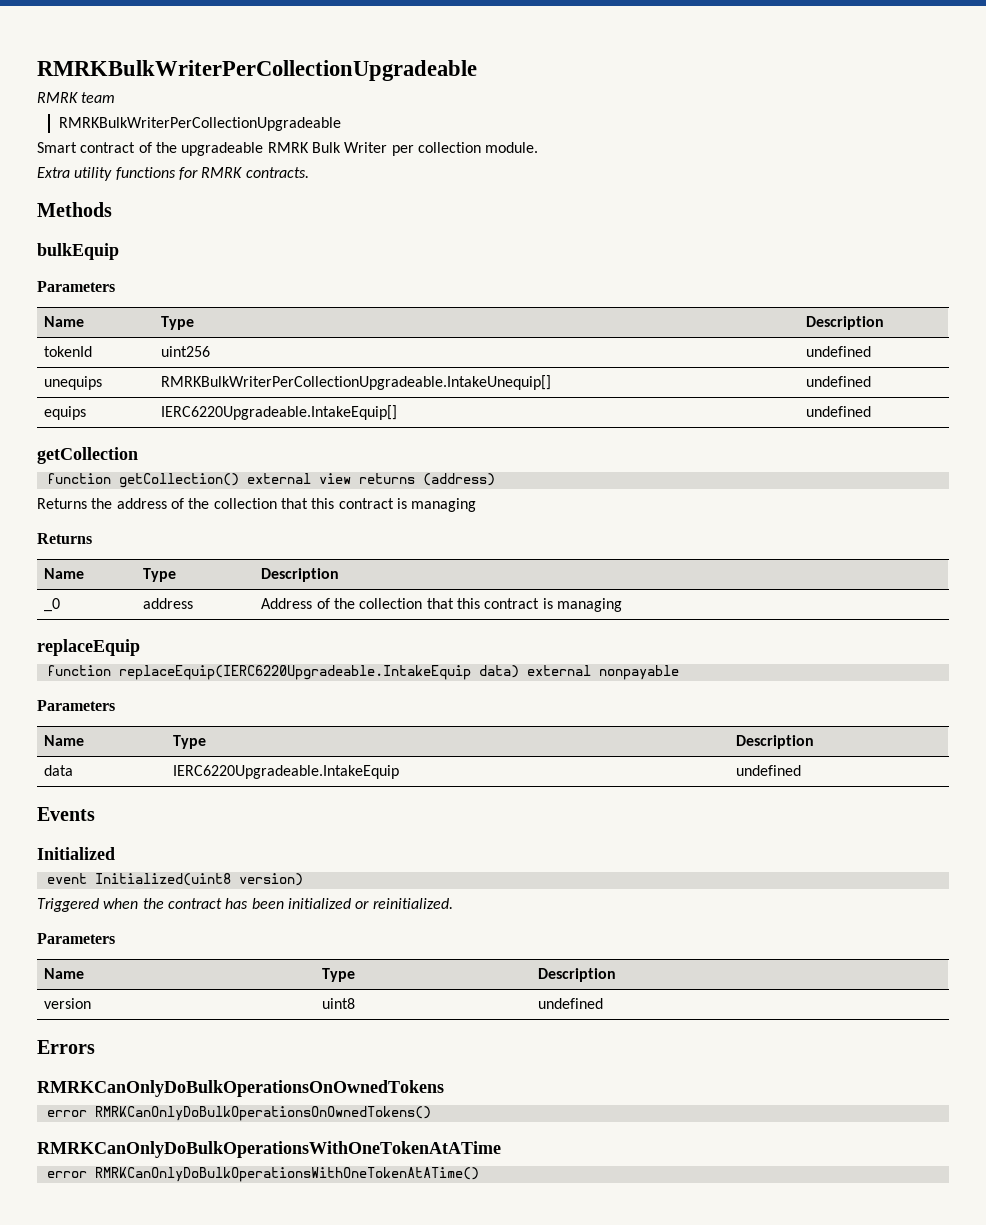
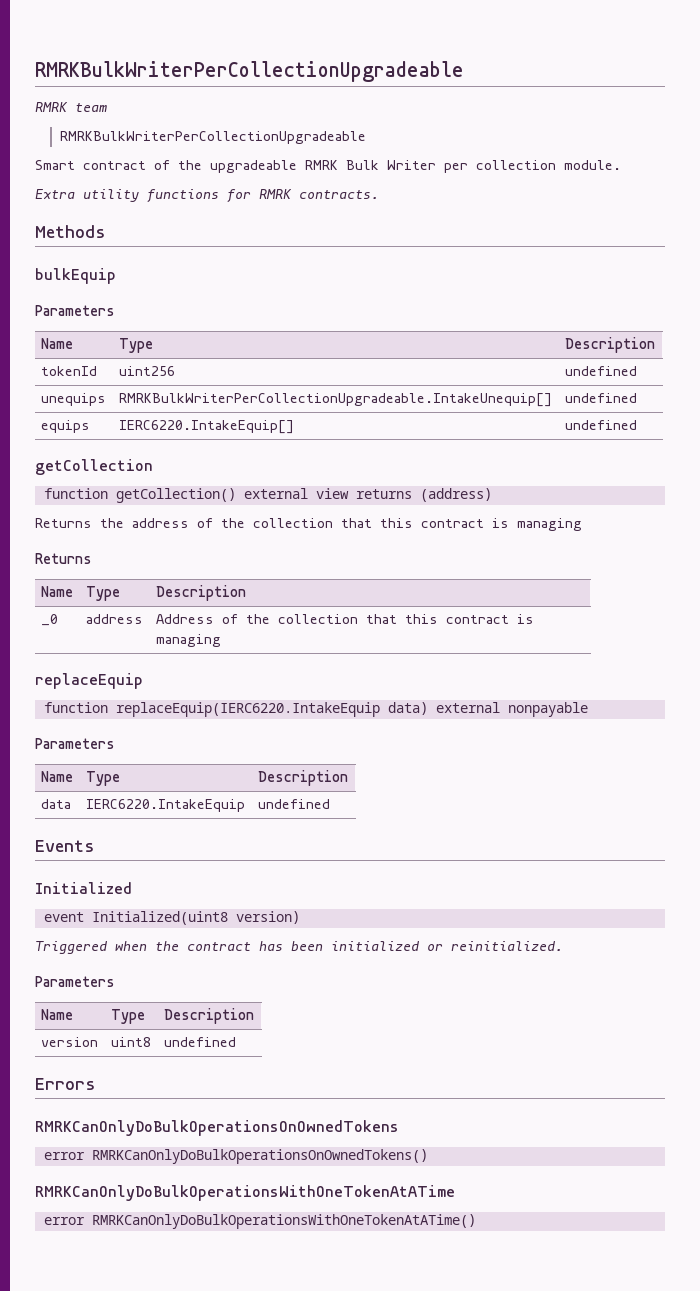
- equips | IERC6220Upgradeable.IntakeEquip[] | undefined
+ equips | IERC6220.IntakeEquip[] | undefined
- function replaceEquip(IERC6220Upgradeable.IntakeEquip data) external nonpayable
+ function replaceEquip(IERC6220.IntakeEquip data) external nonpayable
- data | IERC6220Upgradeable.IntakeEquip | undefined
+ data | IERC6220.IntakeEquip | undefined

